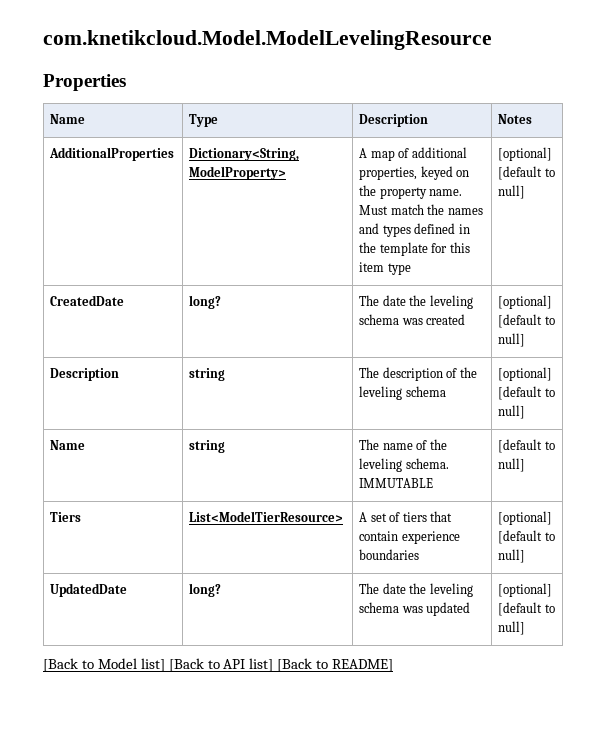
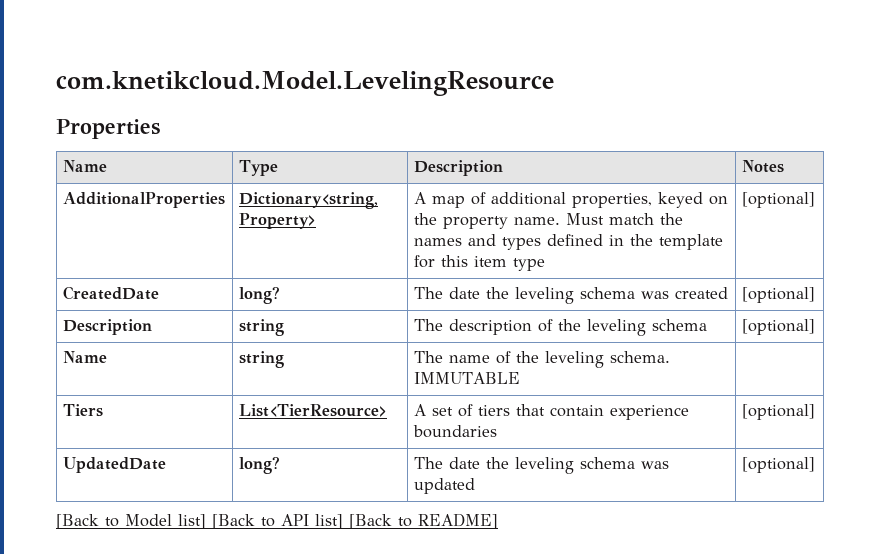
- com.knetikcloud.Model.ModelLevelingResource
+ com.knetikcloud.Model.LevelingResource
- AdditionalProperties | Dictionary<String, ModelProperty> | A map of additional properties, keyed on the property name. Must match the names and types defined in the template for this item type | [optional] [default to null]
+ AdditionalProperties | Dictionary<string, Property> | A map of additional properties, keyed on the property name. Must match the names and types defined in the template for this item type | [optional]
- CreatedDate | long? | The date the leveling schema was created | [optional] [default to null]
+ CreatedDate | long? | The date the leveling schema was created | [optional]
- Description | string | The description of the leveling schema | [optional] [default to null]
+ Description | string | The description of the leveling schema | [optional]
- Name | string | The name of the leveling schema. IMMUTABLE | [default to null]
+ Name | string | The name of the leveling schema. IMMUTABLE |
- Tiers | List<ModelTierResource> | A set of tiers that contain experience boundaries | [optional] [default to null]
+ Tiers | List<TierResource> | A set of tiers that contain experience boundaries | [optional]
- UpdatedDate | long? | The date the leveling schema was updated | [optional] [default to null]
+ UpdatedDate | long? | The date the leveling schema was updated | [optional]

